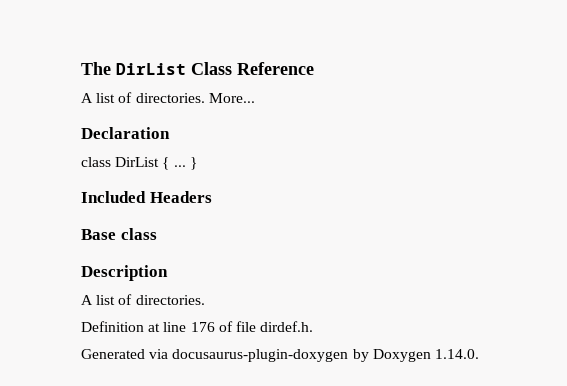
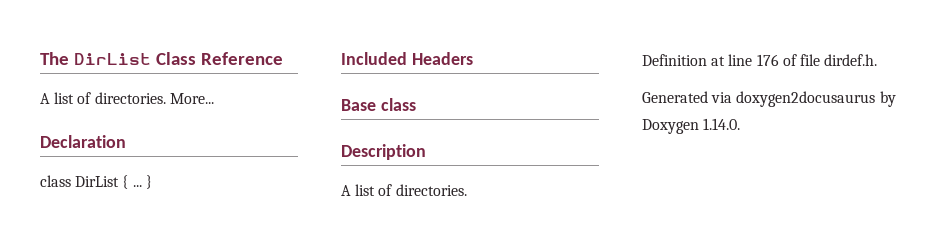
- Generated via docusaurus-plugin-doxygen by Doxygen 1.14.0.
+ Generated via doxygen2docusaurus by Doxygen 1.14.0.

